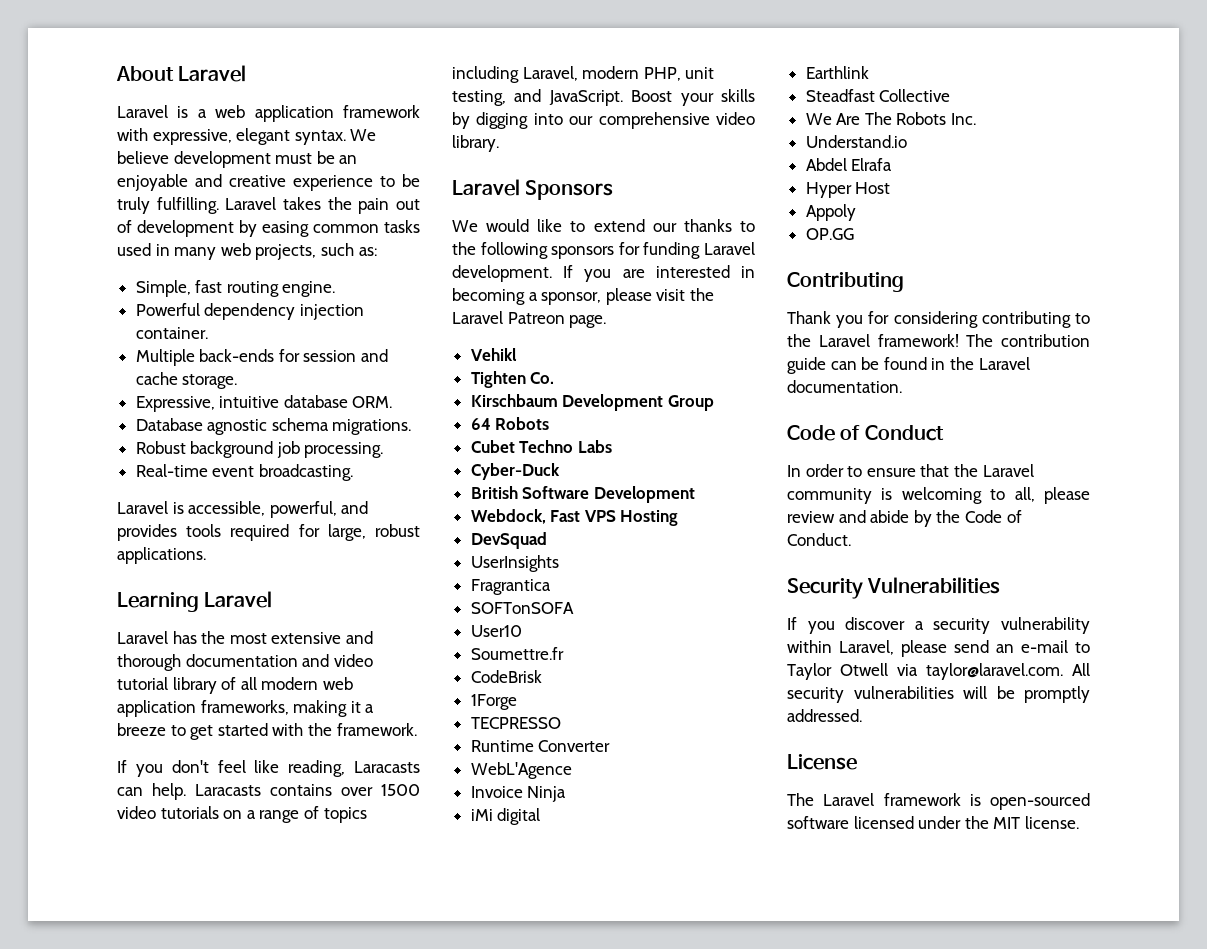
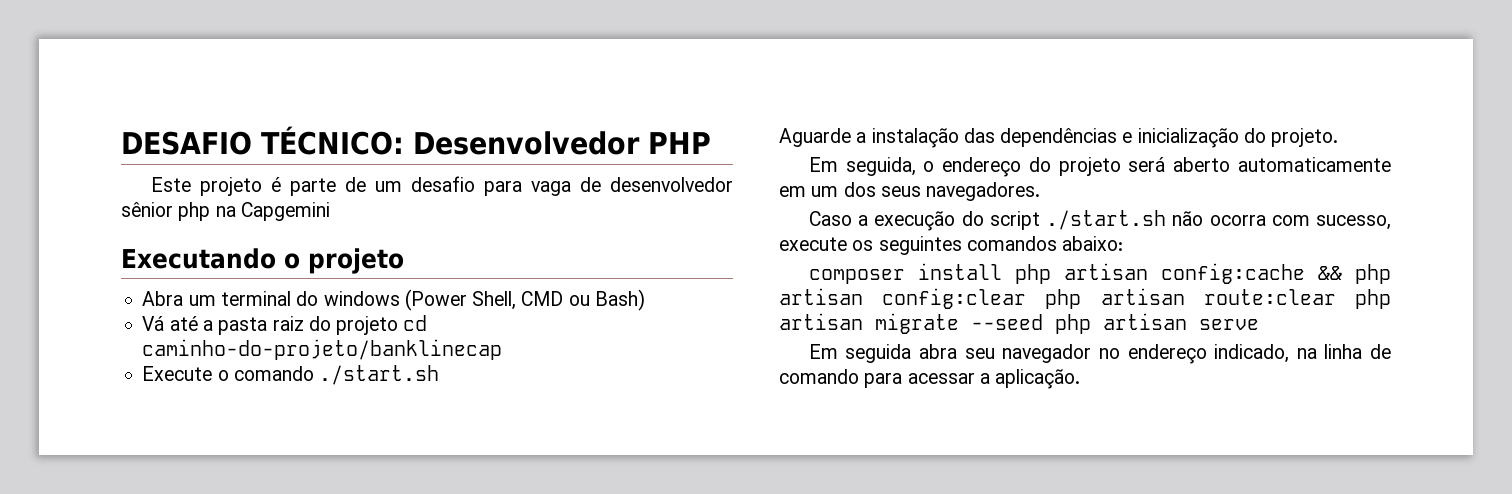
- About Laravel
- Laravel is a web application framework with expressive, elegant syntax. We believe development must be an enjoyable and creative experience to be truly fulfilling. Laravel takes the pain out of development by easing common tasks used in many web projects, such as:
- Simple, fast routing engine.
- Powerful dependency injection container.
- Multiple back-ends for session and cache storage.
- Expressive, intuitive database ORM.
- Database agnostic schema migrations.
- Robust background job processing.
- Real-time event broadcasting.
- Laravel is accessible, powerful, and provides tools required for large, robust applications.
- Learning Laravel
- Laravel has the most extensive and thorough documentation and video tutorial library of all modern web application frameworks, making it a breeze to get started with the framework.
- If you don't feel like reading, Laracasts can help. Laracasts contains over 1500 video tutorials on a range of topics including Laravel, modern PHP, unit testing, and JavaScript. Boost your skills by digging into our comprehensive video library.
- Laravel Sponsors
- We would like to extend our thanks to the following sponsors for funding Laravel development. If you are interested in becoming a sponsor, please visit the Laravel Patreon page.
- Vehikl
- Tighten Co.
- Kirschbaum Development Group
- 64 Robots
- Cubet Techno Labs
- Cyber-Duck
- British Software Development
- Webdock, Fast VPS Hosting
- DevSquad
- UserInsights
- Fragrantica
- SOFTonSOFA
- User10
- Soumettre.fr
- CodeBrisk
- 1Forge
- TECPRESSO
- Runtime Converter
- WebL'Agence
- Invoice Ninja
- iMi digital
- Earthlink
- Steadfast Collective
- We Are The Robots Inc.
- Understand.io
- Abdel Elrafa
- Hyper Host
- Appoly
- OP.GG
- Contributing
- Thank you for considering contributing to the Laravel framework! The contribution guide can be found in the Laravel documentation.
- Code of Conduct
- In order to ensure that the Laravel community is welcoming to all, please review and abide by the Code of Conduct.
- Security Vulnerabilities
- If you discover a security vulnerability within Laravel, please send an e-mail to Taylor Otwell via taylor@laravel.com. All security vulnerabilities will be promptly addressed.
- License
- The Laravel framework is open-sourced software licensed under the MIT license.
+ DESAFIO TÉCNICO: Desenvolvedor PHP
+ Este projeto é parte de um desafio para vaga de desenvolvedor sênior php na Capgemini
+ Executando o projeto
+ Abra um terminal do windows (Power Shell, CMD ou Bash)
+ Vá até a pasta raiz do projeto cd caminho-do-projeto/banklinecap
+ Execute o comando ./start.sh
+ Aguarde a instalação das dependências e inicialização do projeto.
+ Em seguida, o endereço do projeto será aberto automaticamente em um dos seus navegadores.
+ Caso a execução do script ./start.sh não ocorra com sucesso, execute os seguintes comandos abaixo:
+ composer install php artisan config:cache && php artisan config:clear php artisan route:clear php artisan migrate --seed php artisan serve
+ Em seguida abra seu navegador no endereço indicado, na linha de comando para acessar a aplicação.

